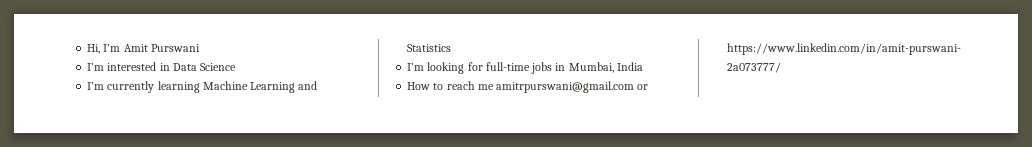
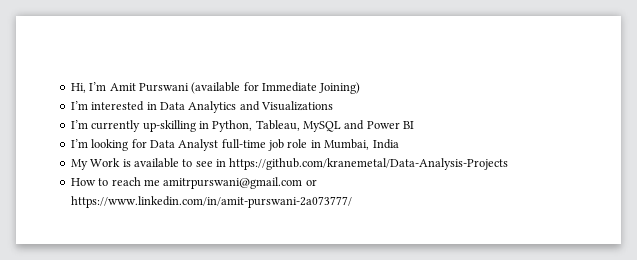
- Hi, I’m Amit Purswani
+ Hi, I’m Amit Purswani (available for Immediate Joining)
- I’m interested in Data Science
+ I’m interested in Data Analytics and Visualizations
- I’m currently learning Machine Learning and Statistics
- I’m looking for full-time jobs in Mumbai, India
+ I’m currently up-skilling in Python, Tableau, MySQL and Power BI
+ I’m looking for Data Analyst full-time job role in Mumbai, India
+ My Work is available to see in https://github.com/kranemetal/Data-Analysis-Projects

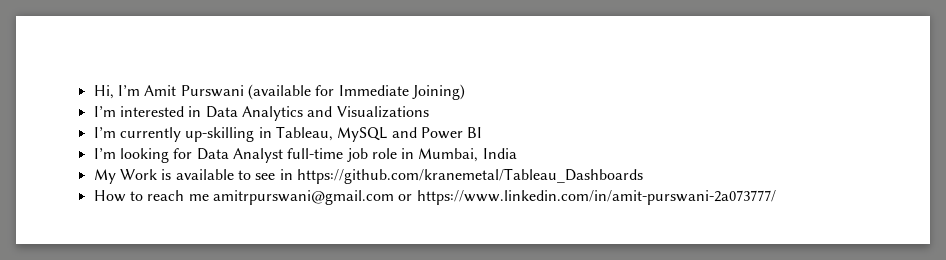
- I’m currently up-skilling in Python, Tableau, MySQL and Power BI
+ I’m currently up-skilling in Tableau, MySQL and Power BI
- My Work is available to see in https://github.com/kranemetal/Data-Analysis-Projects
+ My Work is available to see in https://github.com/kranemetal/Tableau_Dashboards

